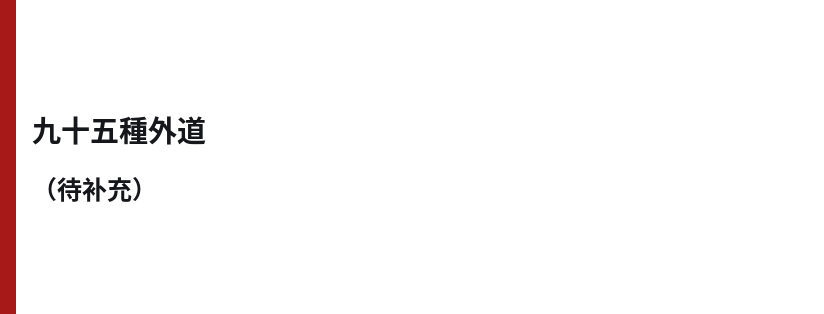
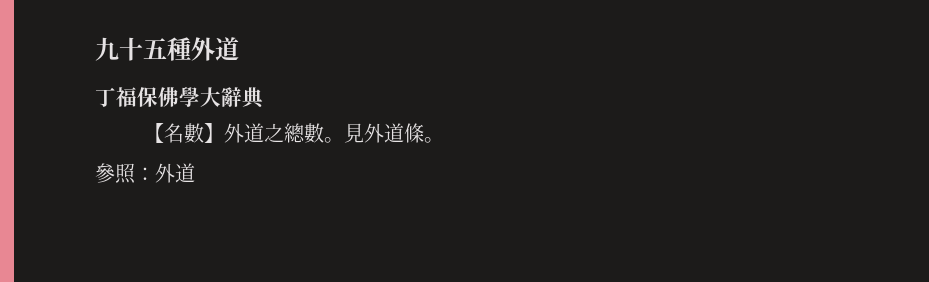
- （待补充）
+ 丁福保佛學大辭典
+ 【名數】外道之總數。見外道條。
+ 參照：外道

